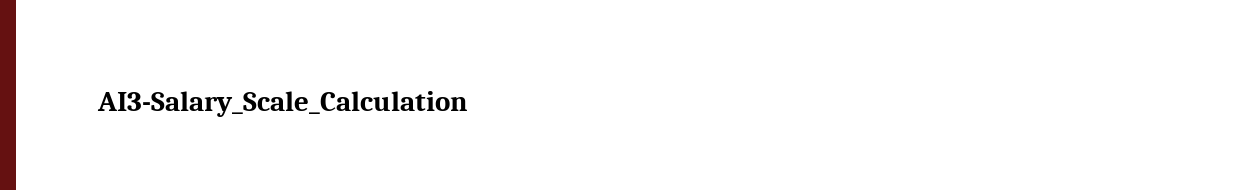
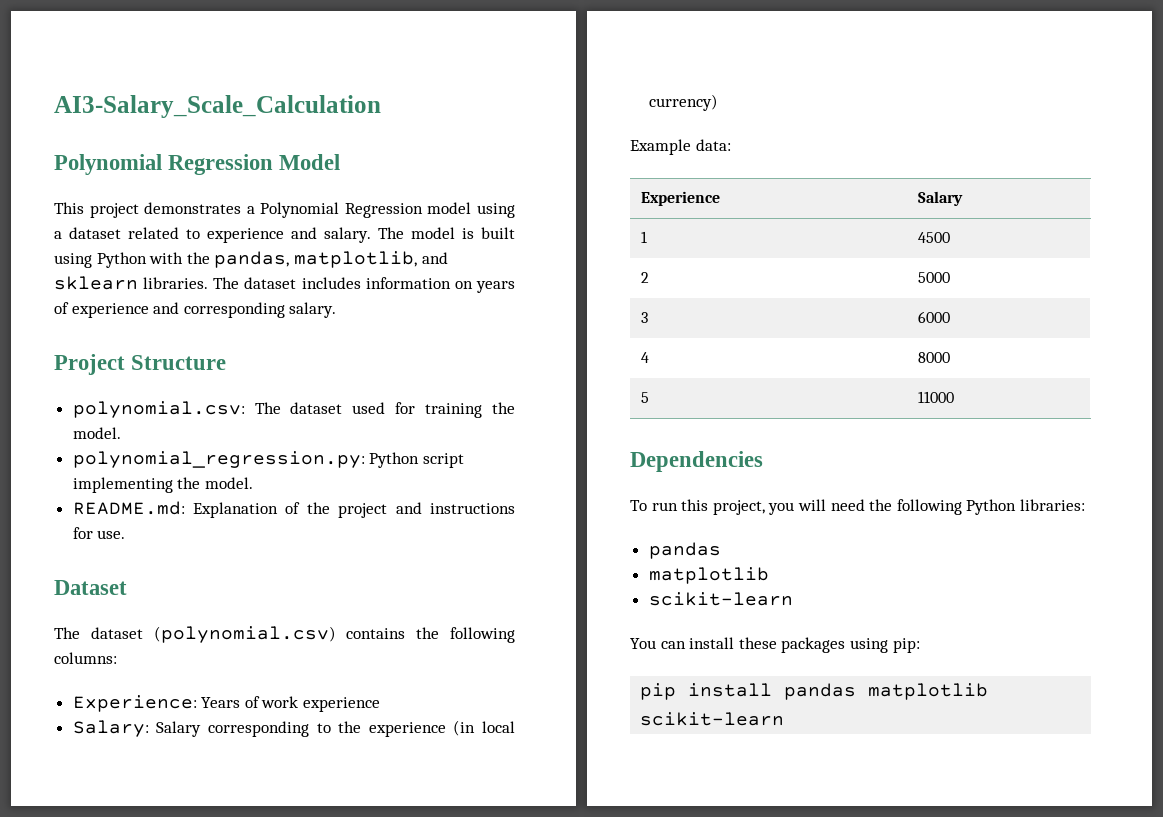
+ Polynomial Regression Model
+ This project demonstrates a Polynomial Regression model using a dataset related to experience and salary. The model is built using Python with the pandas, matplotlib, and sklearn libraries. The dataset includes information on years of experience and corresponding salary.
+ Project Structure
+ polynomial.csv: The dataset used for training the model.
+ polynomial_regression.py: Python script implementing the model.
+ README.md: Explanation of the project and instructions for use.
+ Dataset
+ The dataset (polynomial.csv) contains the following columns:
+ Experience: Years of work experience
+ Salary: Salary corresponding to the experience (in local currency)
+ Example data:
+ Experience | Salary
+ 1 | 4500
+ 2 | 5000
+ 3 | 6000
+ 4 | 8000
+ 5 | 11000
+ Dependencies
+ To run this project, you will need the following Python libraries:
+ pandas
+ matplotlib
+ scikit-learn
+ You can install these packages using pip:
+ pip install pandas matplotlib scikit-learn

